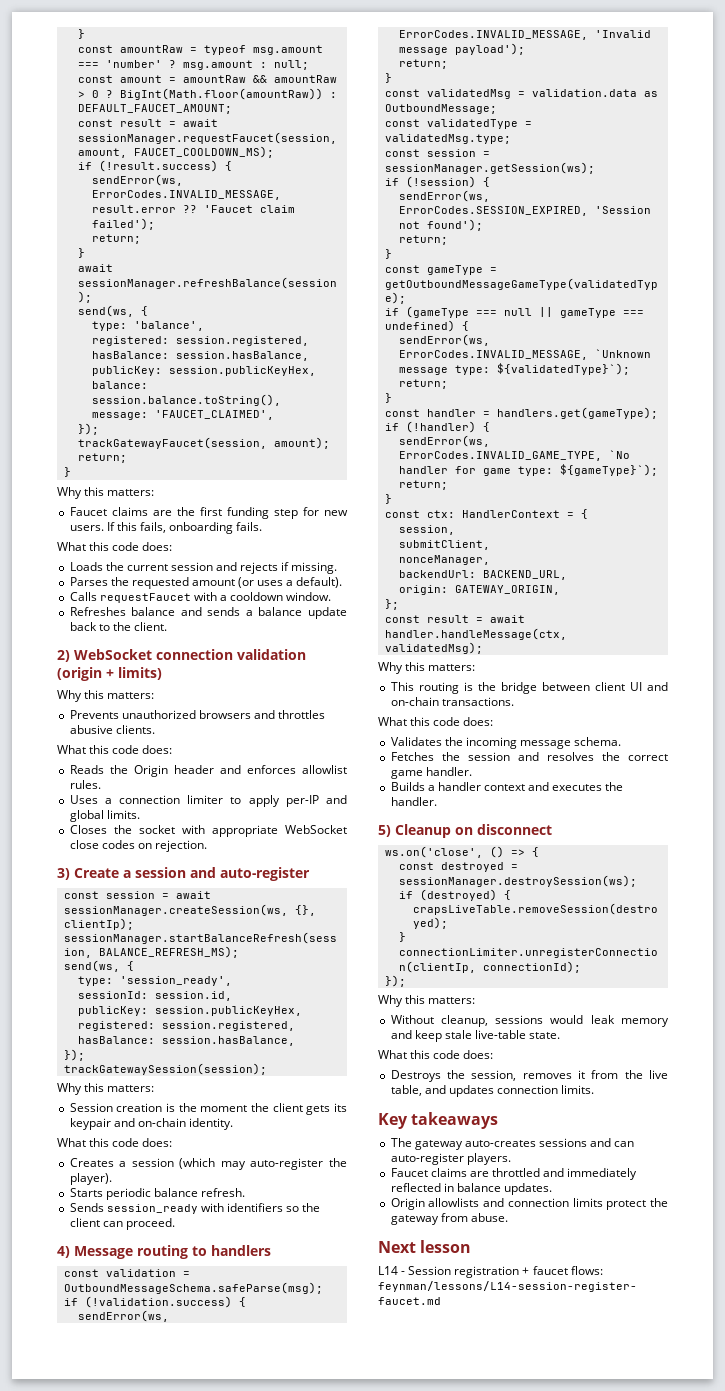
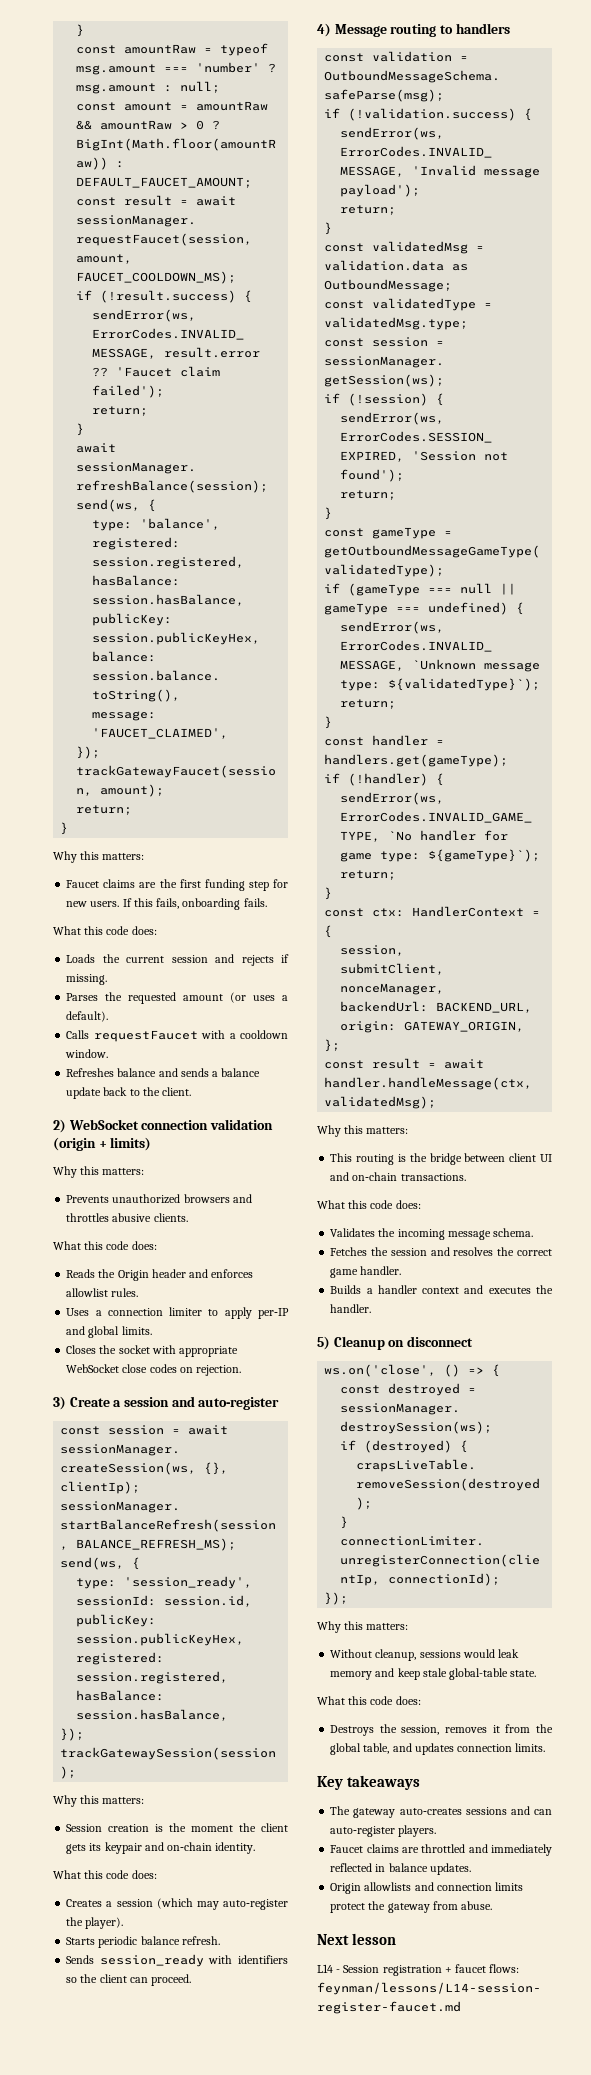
- Without cleanup, sessions would leak memory and keep stale live‑table state.
+ Without cleanup, sessions would leak memory and keep stale global-table state.
- Destroys the session, removes it from the live table, and updates connection limits.
+ Destroys the session, removes it from the global table, and updates connection limits.

